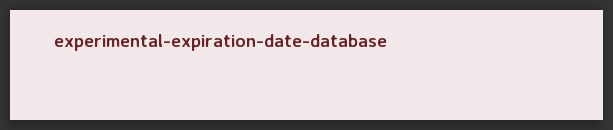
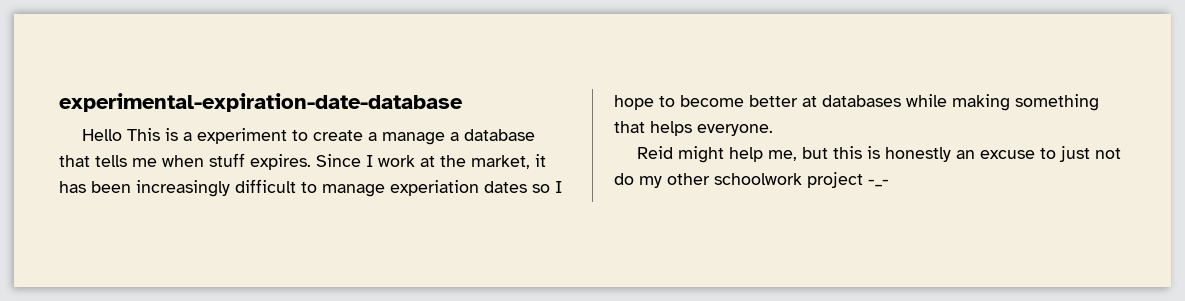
+ Hello This is a experiment to create a manage a database that tells me when stuff expires. Since I work at the market, it has been increasingly difficult to manage experiation dates so I hope to become better at databases while making something that helps everyone.
+ Reid might help me, but this is honestly an excuse to just not do my other schoolwork project -_-

